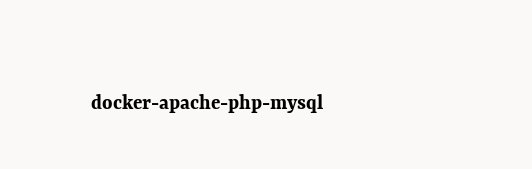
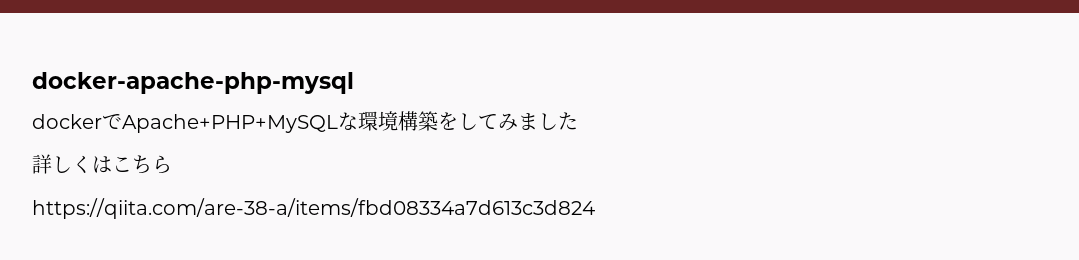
+ dockerでApache+PHP+MySQLな環境構築をしてみました
+ 詳しくはこちら
+ https://qiita.com/are-38-a/items/fbd08334a7d613c3d824

